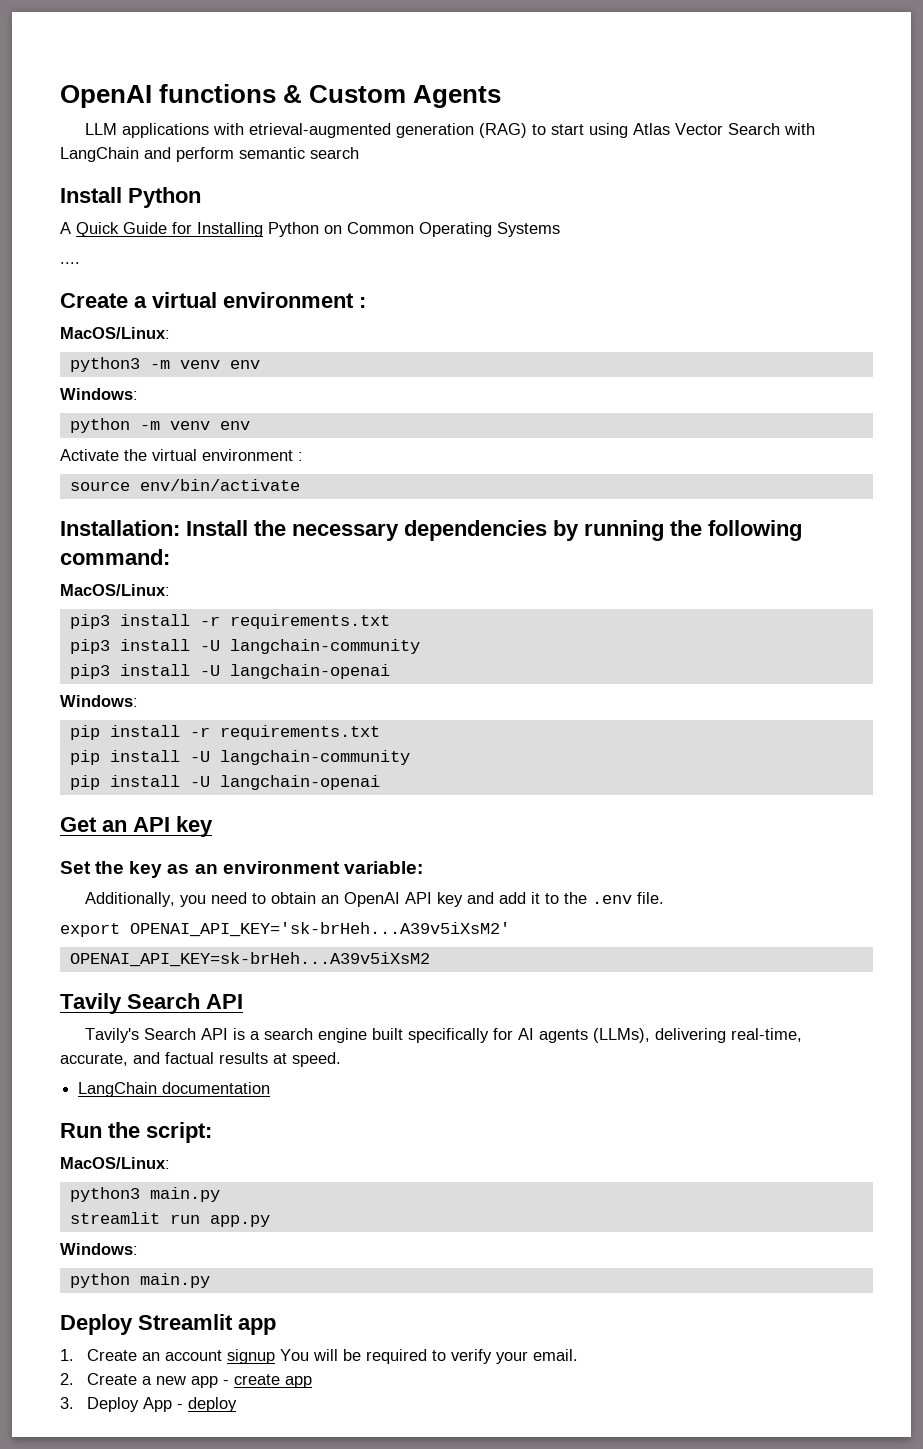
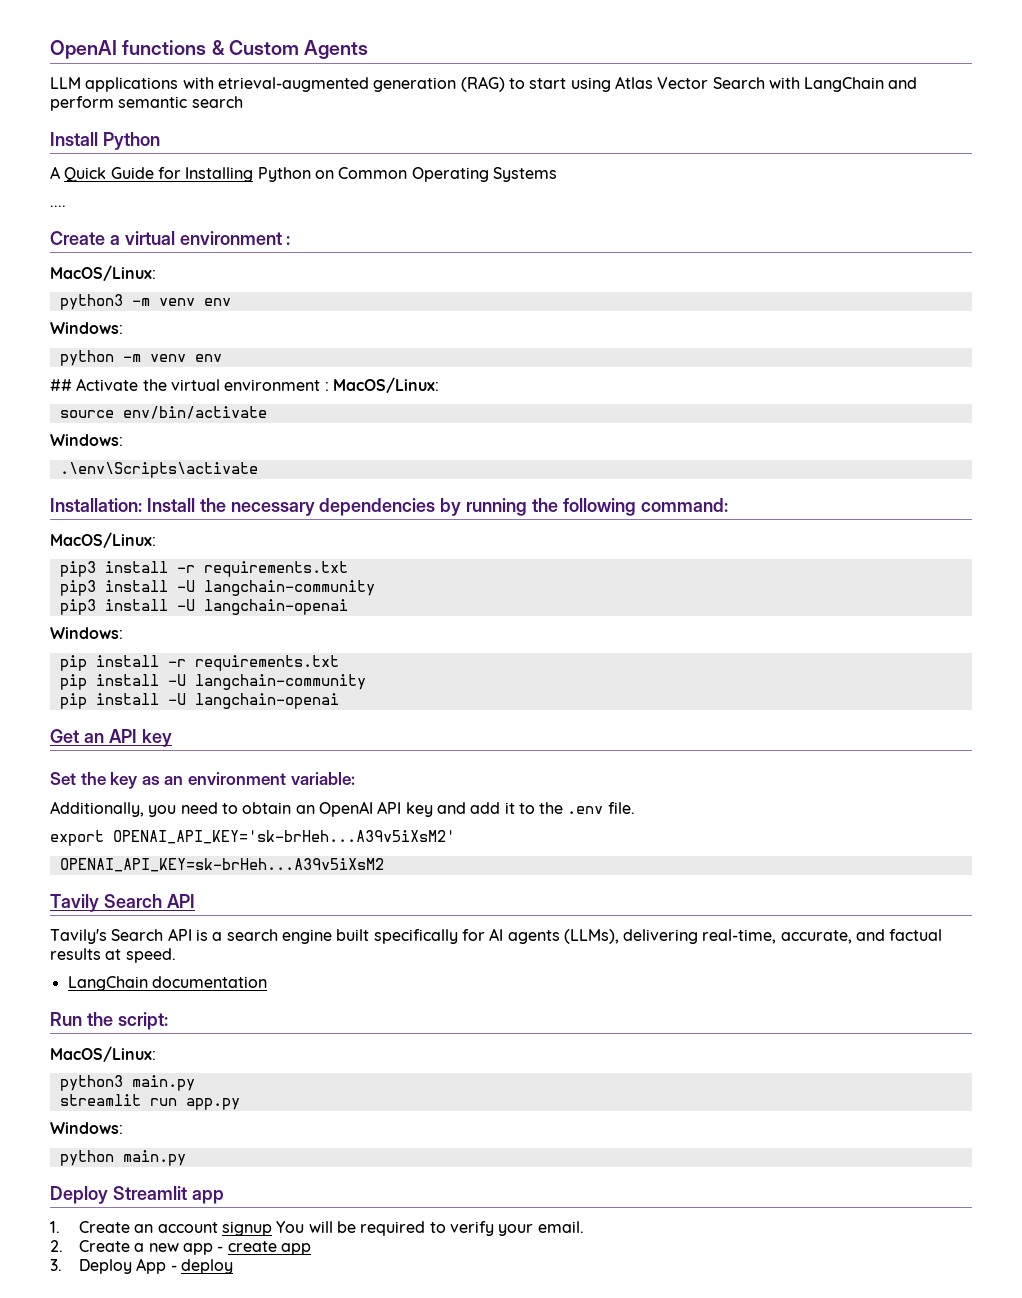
- Activate the virtual environment :
+ ## Activate the virtual environment : MacOS/Linux:
  source env/bin/activate
+ Windows:
+ .\env\Scripts\activate

